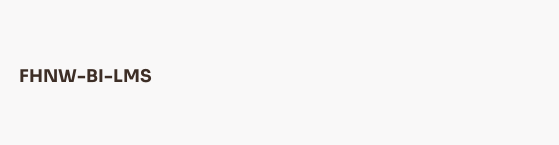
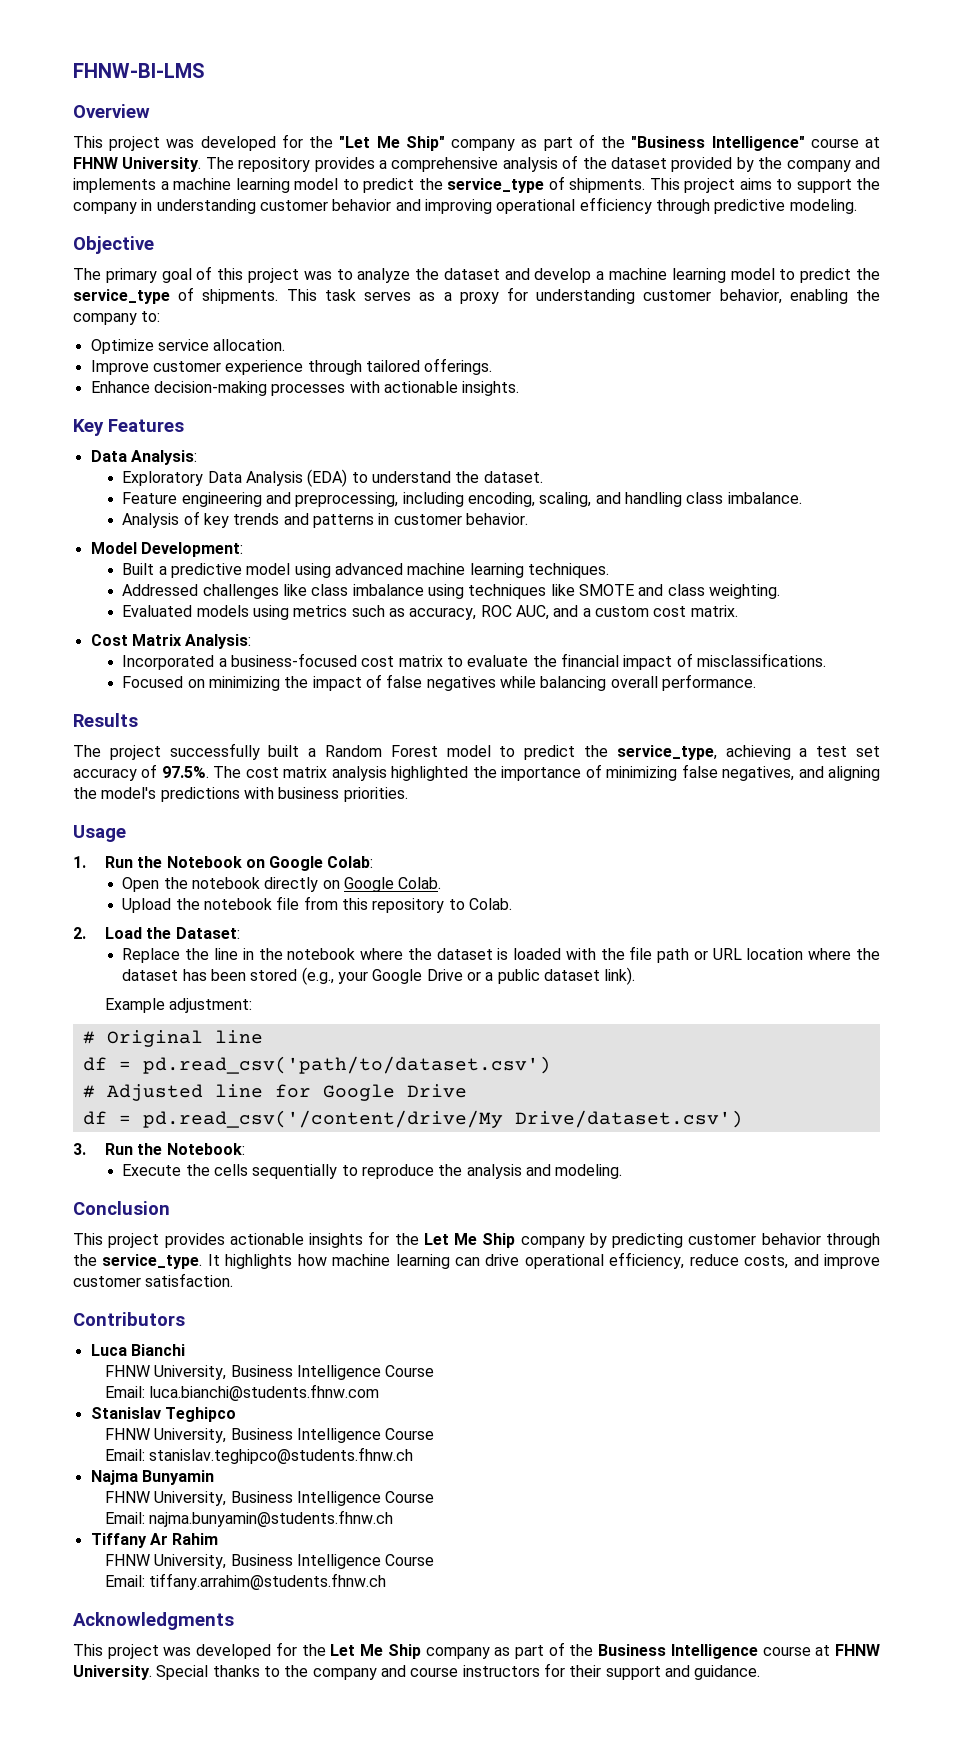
+ Overview
+ This project was developed for the "Let Me Ship" company as part of the "Business Intelligence" course at FHNW University. The repository provides a comprehensive analysis of the dataset provided by the company and implements a machine learning model to predict the service_type of shipments. This project aims to support the company in understanding customer behavior and improving operational efficiency through predictive modeling.
+ Objective
+ The primary goal of this project was to analyze the dataset and develop a machine learning model to predict the service_type of shipments. This task serves as a proxy for understanding customer behavior, enabling the company to:
+ Optimize service allocation.
+ Improve customer experience through tailored offerings.
+ Enhance decision-making processes with actionable insights.
+ Key Features
+ Data Analysis:
+ Exploratory Data Analysis (EDA) to understand the dataset.
+ Feature engineering and preprocessing, including encoding, scaling, and handling class imbalance.
+ Analysis of key trends and patterns in customer behavior.
+ Model Development:
+ Built a predictive model using advanced machine learning techniques.
+ Addressed challenges like class imbalance using techniques like SMOTE and class weighting.
+ Evaluated models using metrics such as accuracy, ROC AUC, and a custom cost matrix.
+ Cost Matrix Analysis:
+ Incorporated a business-focused cost matrix to evaluate the financial impact of misclassifications.
+ Focused on minimizing the impact of false negatives while balancing overall performance.
+ Results
+ The project successfully built a Random Forest model to predict the service_type, achieving a test set accuracy of 97.5%. The cost matrix analysis highlighted the importance of minimizing false negatives, and aligning the model's predictions with business priorities.
+ Usage
+ 1. Run the Notebook on Google Colab:
+ Open the notebook directly on Google Colab.
+ Upload the notebook file from this repository to Colab.
+ 2. Load the Dataset:
+ Replace the line in the notebook where the dataset is loaded with the file path or URL location where the dataset has been stored (e.g., your Google Drive or a public dataset link).
+ Example adjustment:
+ # Original line
+ df = pd.read_csv('path/to/dataset.csv')
+ # Adjusted line for Google Drive
+ df = pd.read_csv('/content/drive/My Drive/dataset.csv')
+ 3. Run the Notebook:
+ Execute the cells sequentially to reproduce the analysis and modeling.
+ Conclusion
+ This project provides actionable insights for the Let Me Ship company by predicting customer behavior through the service_type. It highlights how machine learning can drive operational efficiency, reduce costs, and improve customer satisfaction.
+ Contributors
+ Luca Bianchi
+ FHNW University, Business Intelligence Course
+ Email: luca.bianchi@students.fhnw.com
+ Stanislav Teghipco
+ FHNW University, Business Intelligence Course
+ Email: stanislav.teghipco@students.fhnw.ch
+ Najma Bunyamin
+ FHNW University, Business Intelligence Course
+ Email: najma.bunyamin@students.fhnw.ch
+ Tiffany Ar Rahim
+ FHNW University, Business Intelligence Course
+ Email: tiffany.arrahim@students.fhnw.ch
+ Acknowledgments
+ This project was developed for the Let Me Ship company as part of the Business Intelligence course at FHNW University. Special thanks to the company and course instructors for their support and guidance.

